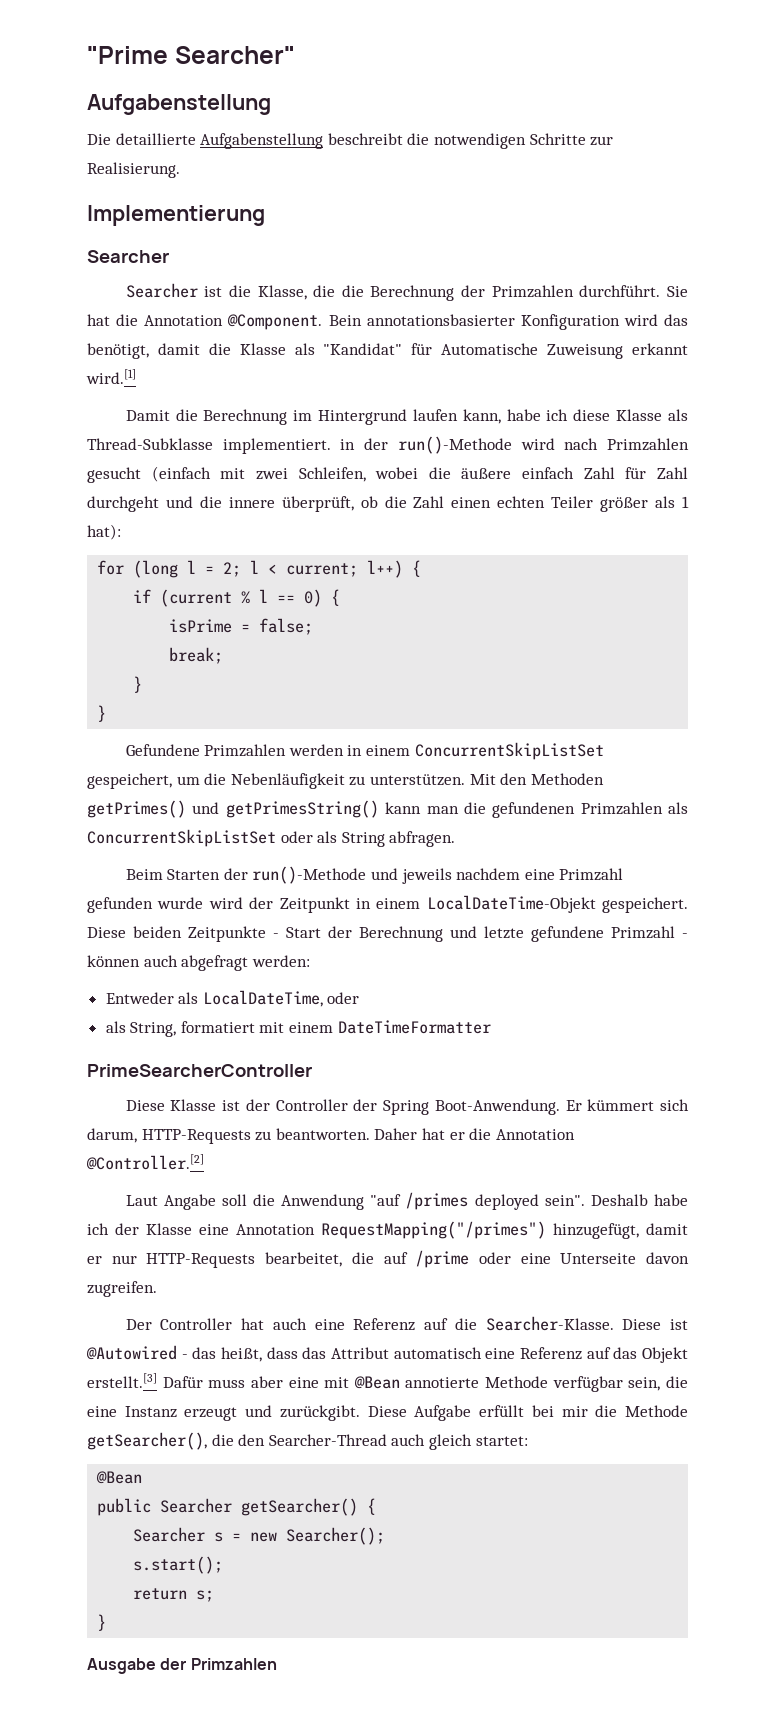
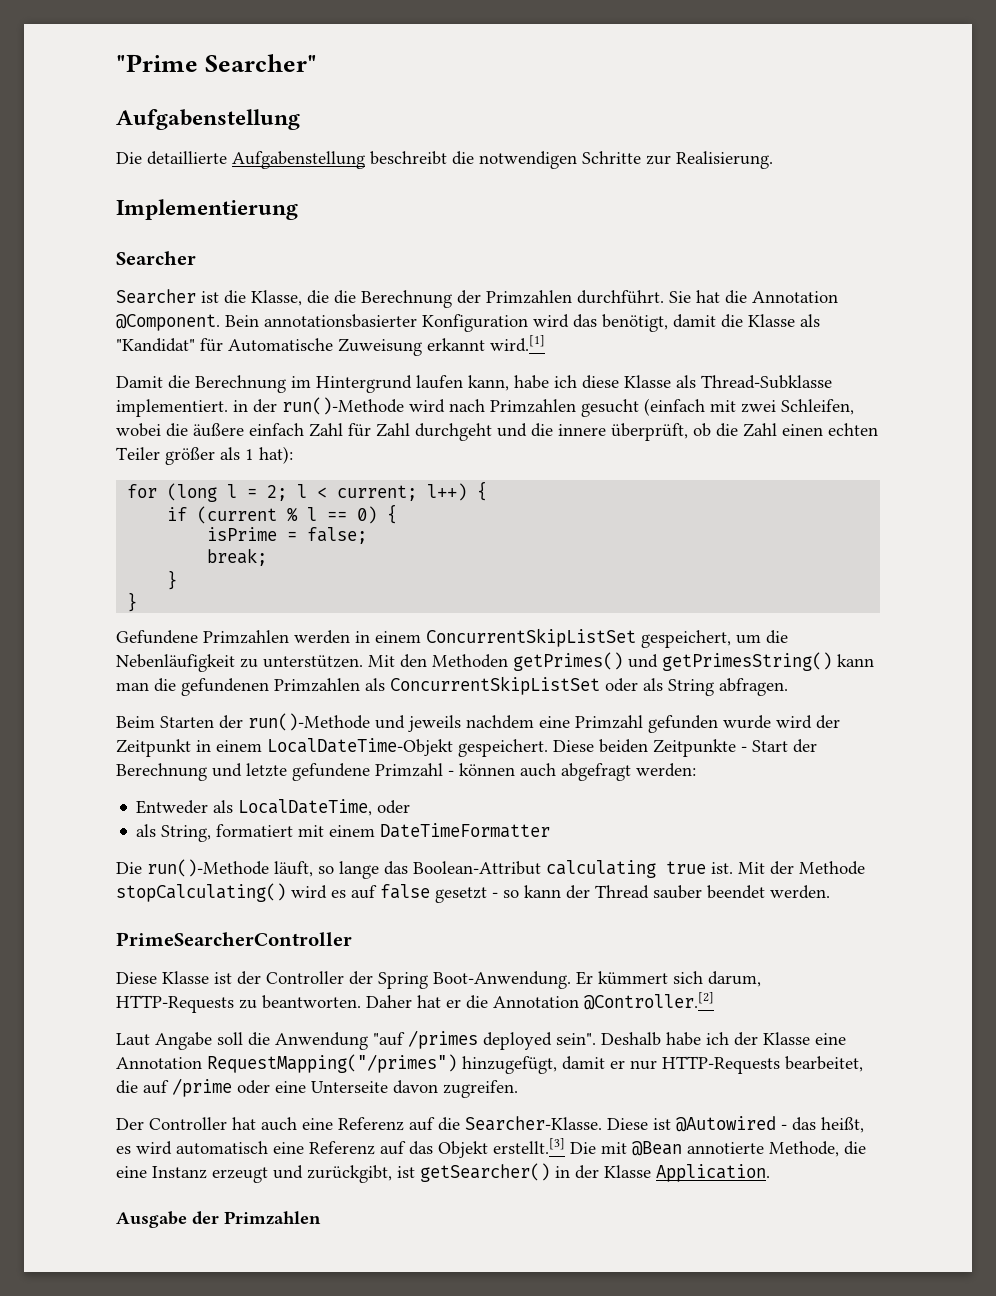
+ Die run()-Methode läuft, so lange das Boolean-Attribut calculating true ist. Mit der Methode stopCalculating() wird es auf false gesetzt - so kann der Thread sauber beendet werden.
- Diese ist @Autowired - das heißt, dass das Attribut automatisch eine Referenz auf das Objekt erstellt.[3] Dafür muss aber eine mit @Bean annotierte Methode verfügbar sein, die eine Instanz erzeugt und zurückgibt. Diese Aufgabe erfüllt bei mir die Methode getSearcher(), die den Searcher-Thread auch gleich startet:
- @Bean
- public Searcher getSearcher() {
- Searcher s = new Searcher();
- s.start();
- return s;
- }
+ Diese ist @Autowired - das heißt, es wird automatisch eine Referenz auf das Objekt erstellt.[3] Die mit @Bean annotierte Methode, die eine Instanz erzeugt und zurückgibt, ist getSearcher() in der Klasse Application.

